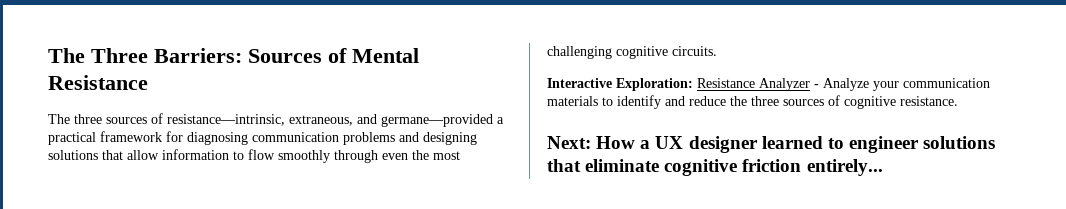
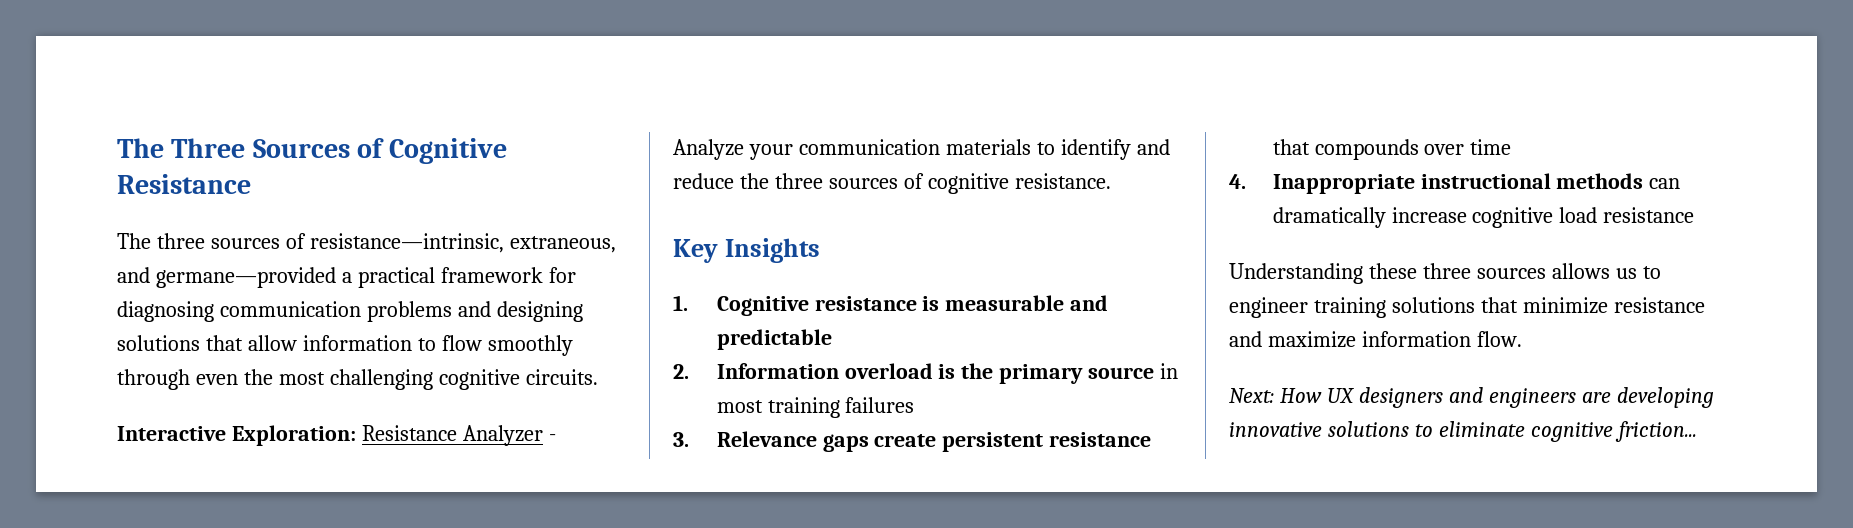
- The Three Barriers: Sources of Mental Resistance
+ The Three Sources of Cognitive Resistance
- Next: How a UX designer learned to engineer solutions that eliminate cognitive friction entirely...
+ Key Insights
+ 1. Cognitive resistance is measurable and predictable
+ 2. Information overload is the primary source in most training failures
+ 3. Relevance gaps create persistent resistance that compounds over time
+ 4. Inappropriate instructional methods can dramatically increase cognitive load resistance
+ Understanding these three sources allows us to engineer training solutions that minimize resistance and maximize information flow.
+ Next: How UX designers and engineers are developing innovative solutions to eliminate cognitive friction...

